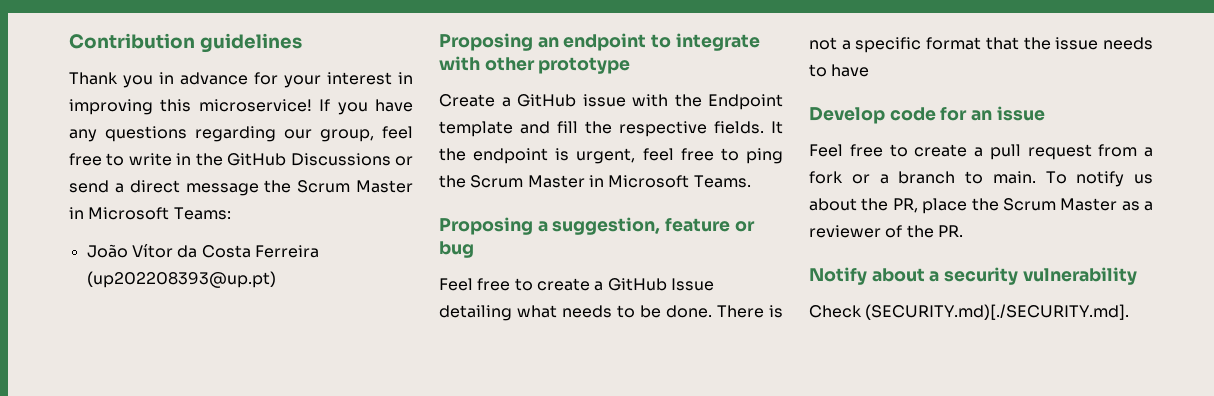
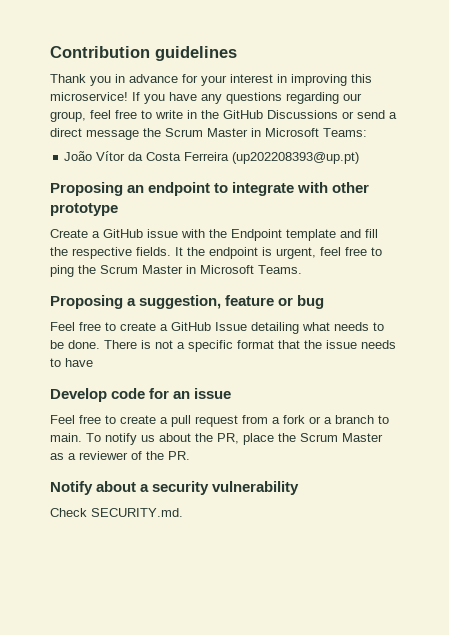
- Check (SECURITY.md)[./SECURITY.md].
+ Check SECURITY.md.

